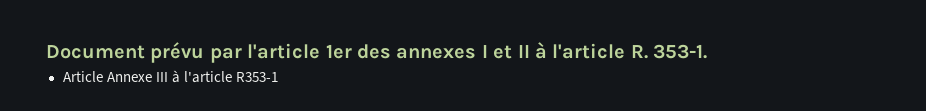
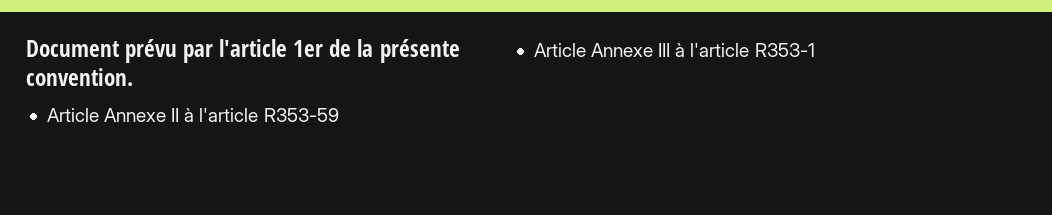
- Document prévu par l'article 1er des annexes I et II à l'article R. 353-1.
+ Document prévu par l'article 1er de la présente convention.
+ Article Annexe II à l'article R353-59

